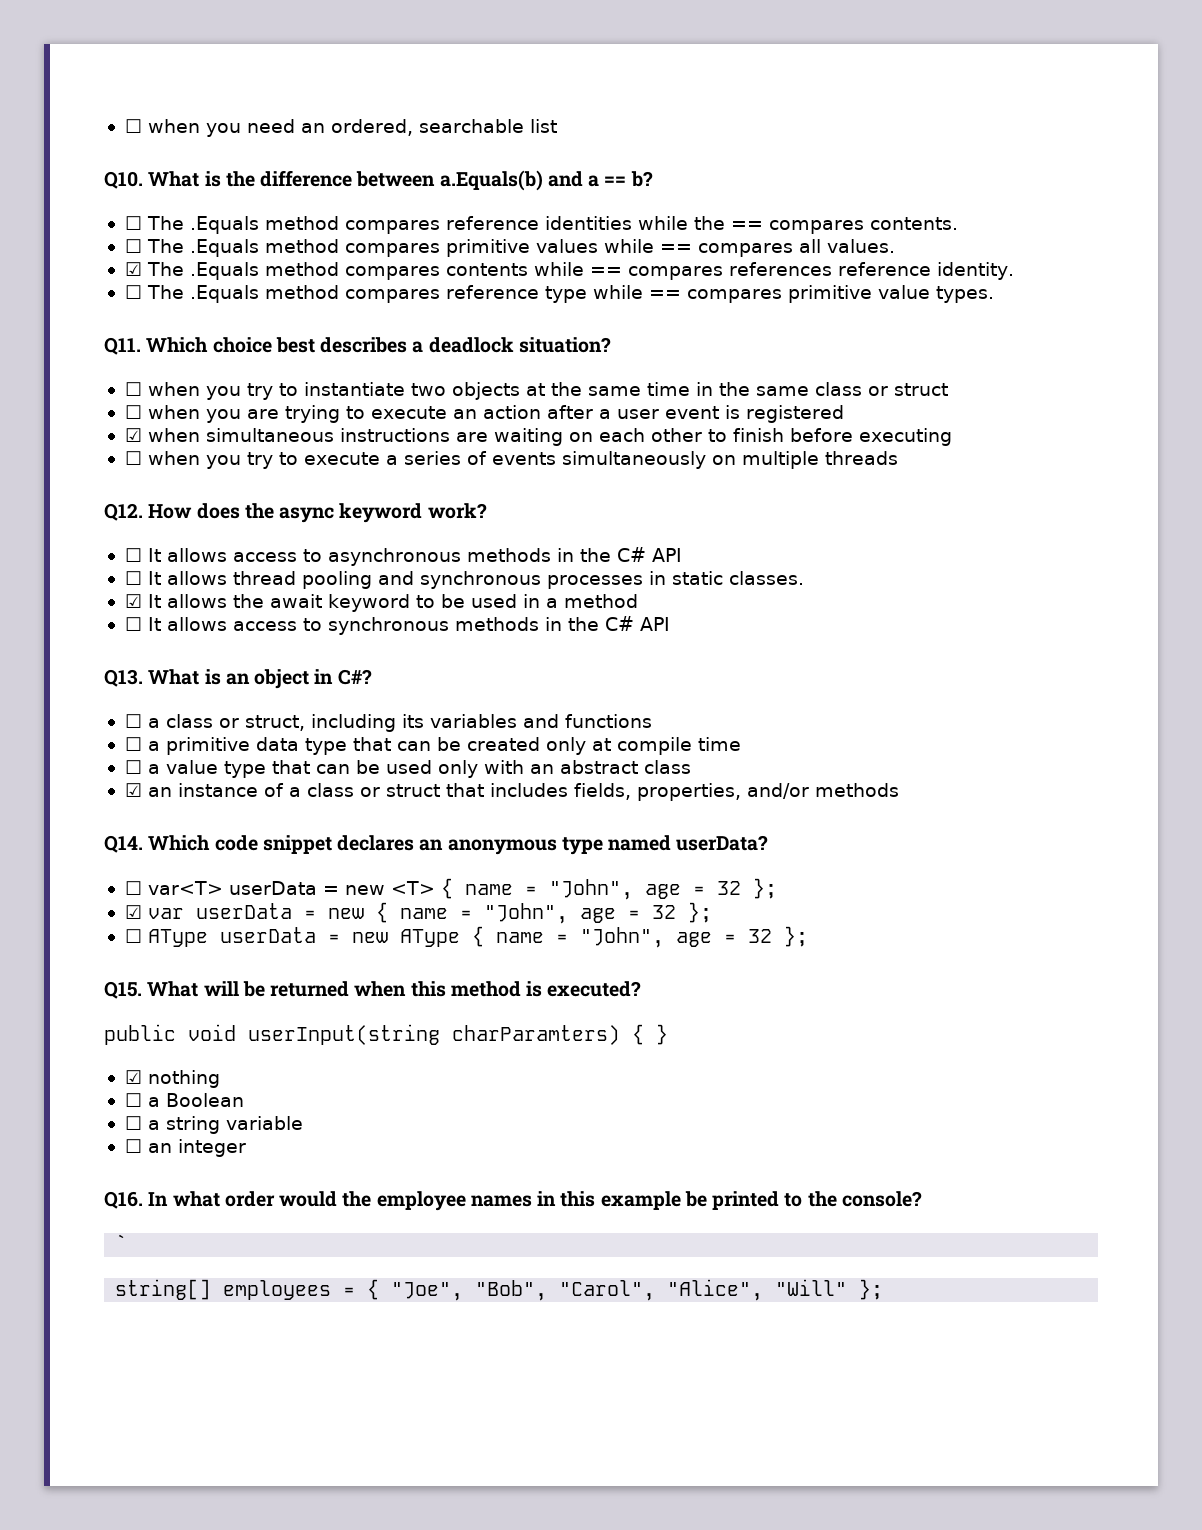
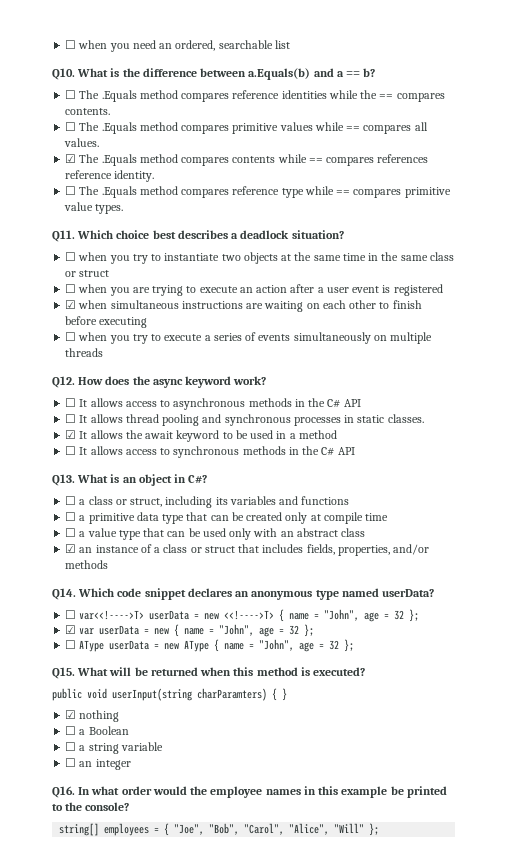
- ☐ var<T> userData = new <T> { name = "John", age = 32 };
+ ☐ var<<!---->T> userData = new <<!---->T> { name = "John", age = 32 };
- `

